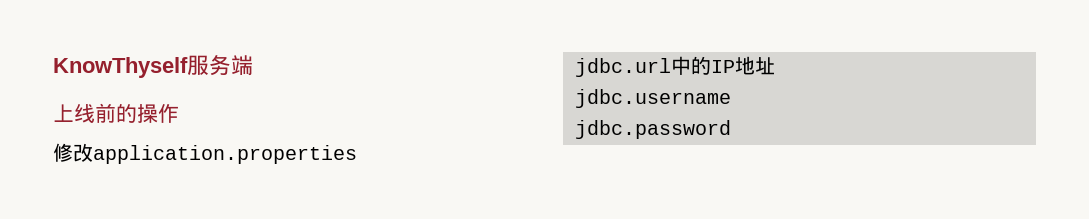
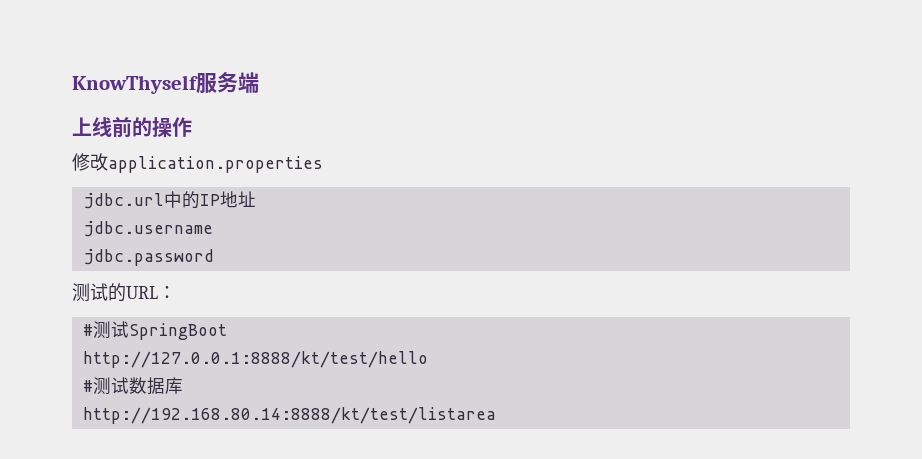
+ 测试的URL：
+ #测试SpringBoot
+ http://127.0.0.1:8888/kt/test/hello
+ #测试数据库
+ http://192.168.80.14:8888/kt/test/listarea

